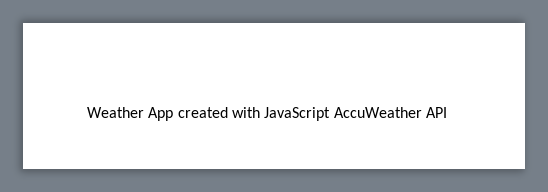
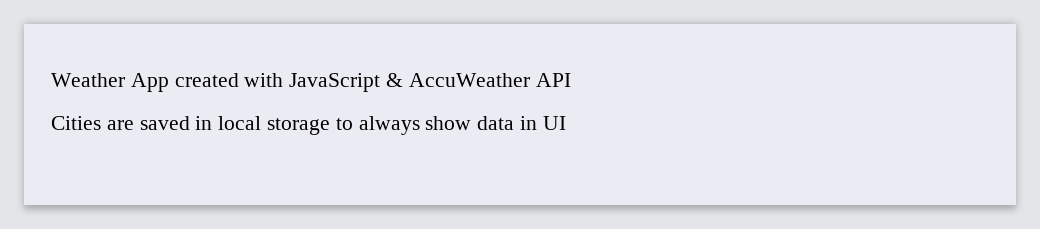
- Weather App created with JavaScript AccuWeather API
+ Weather App created with JavaScript & AccuWeather API
+ Cities are saved in local storage to always show data in UI

